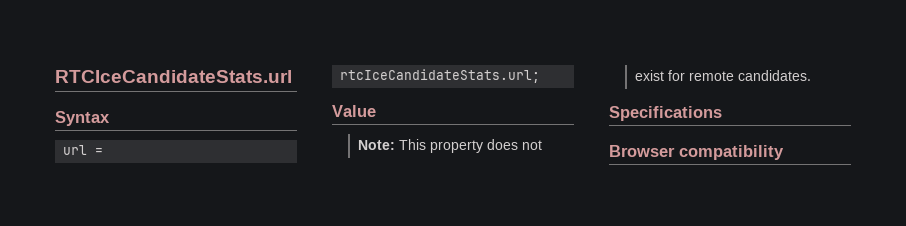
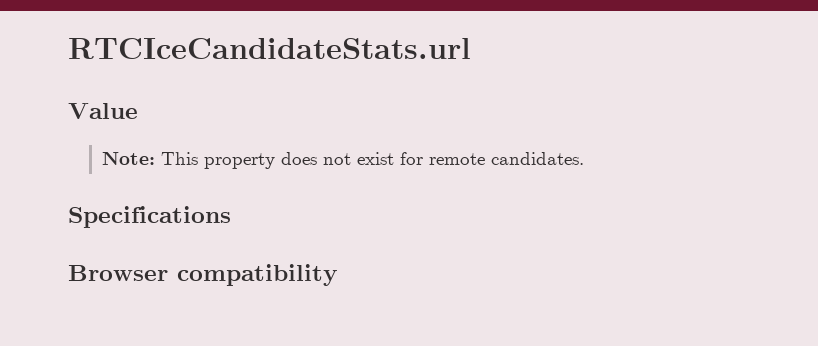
- Syntax
- url = rtcIceCandidateStats.url;

